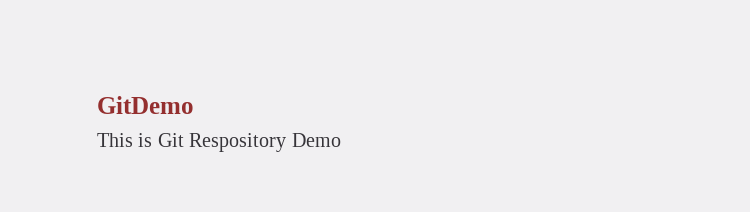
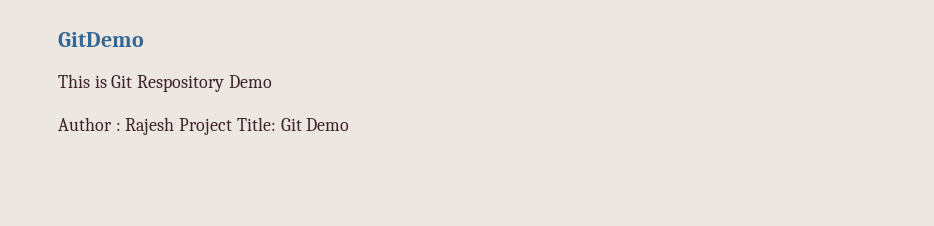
+ Author : Rajesh Project Title: Git Demo

